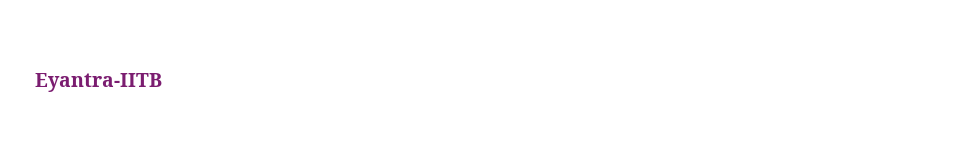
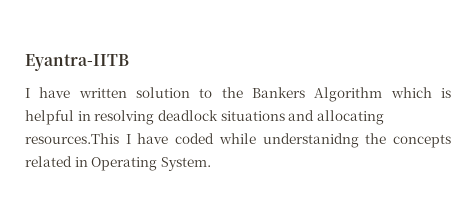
+ I have written solution to the Bankers Algorithm which is helpful in resolving deadlock situations and allocating resources.This I have coded while understanidng the concepts related in Operating System.

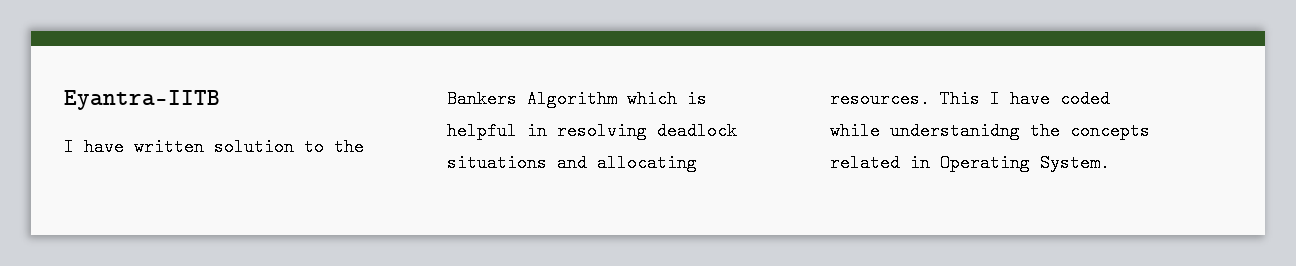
- I have written solution to the Bankers Algorithm which is helpful in resolving deadlock situations and allocating resources.This I have coded while understanidng the concepts related in Operating System.
+ I have written solution to the Bankers Algorithm which is helpful in resolving deadlock situations and allocating resources. This I have coded while understanidng the concepts related in Operating System.

